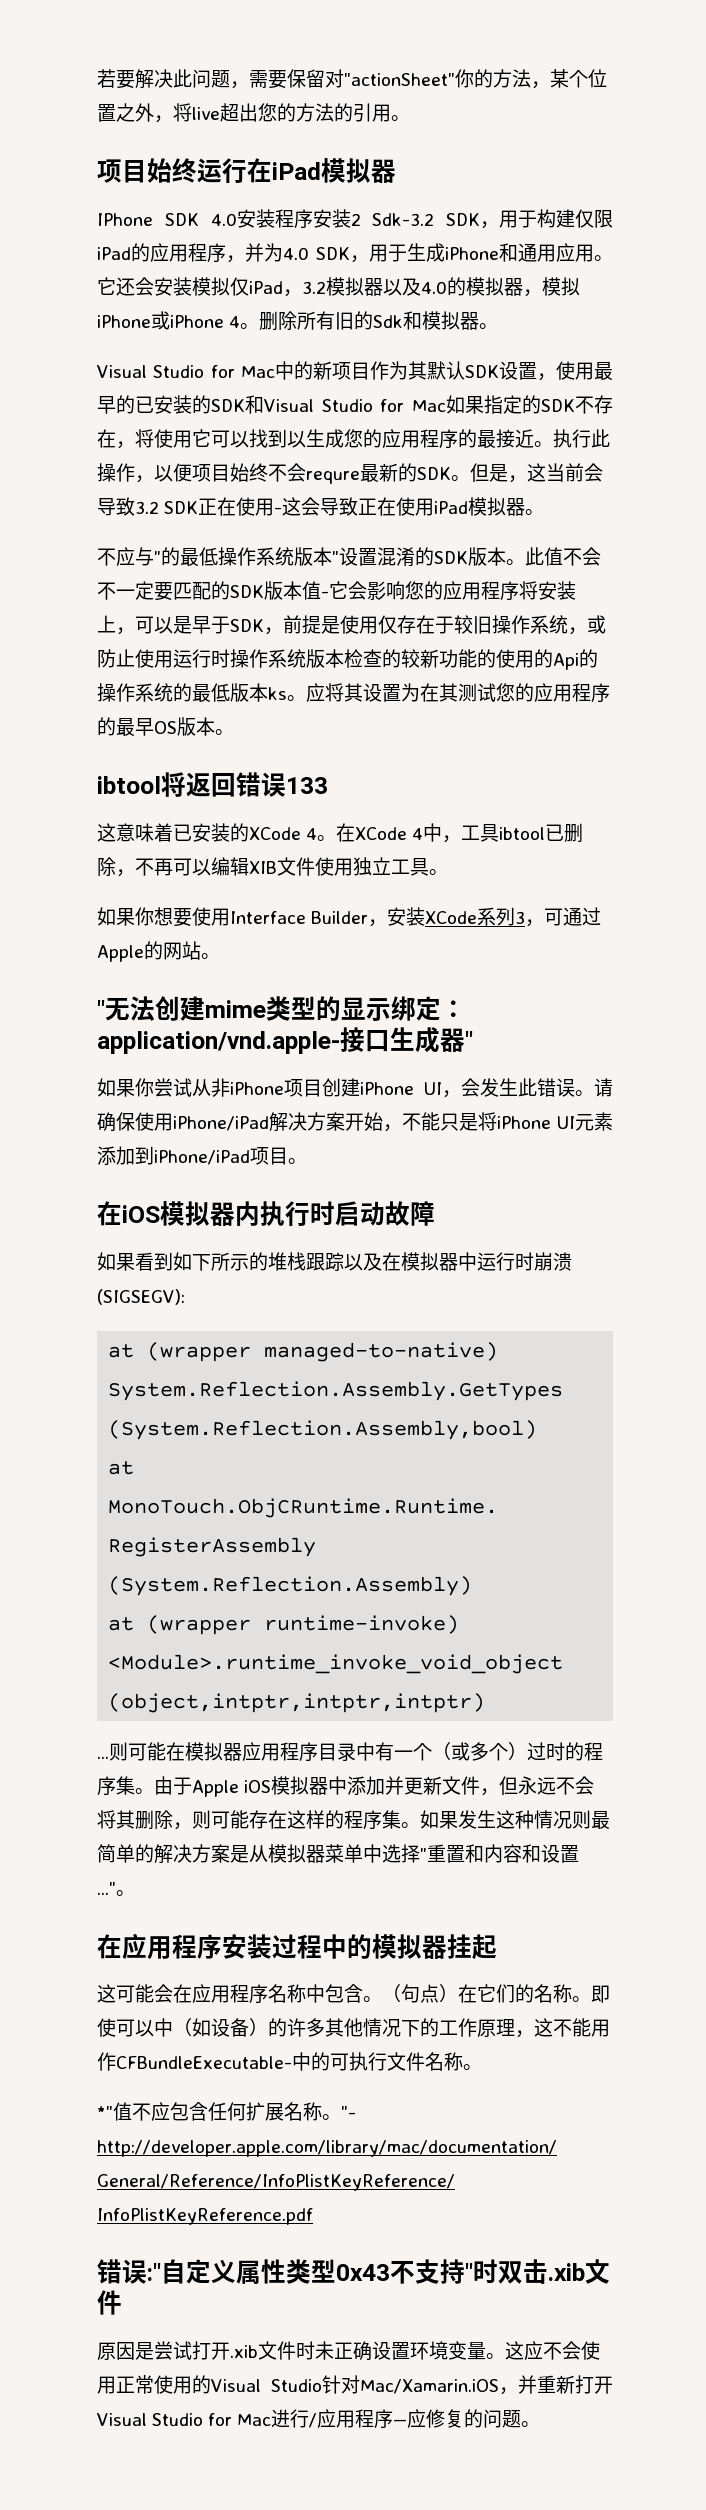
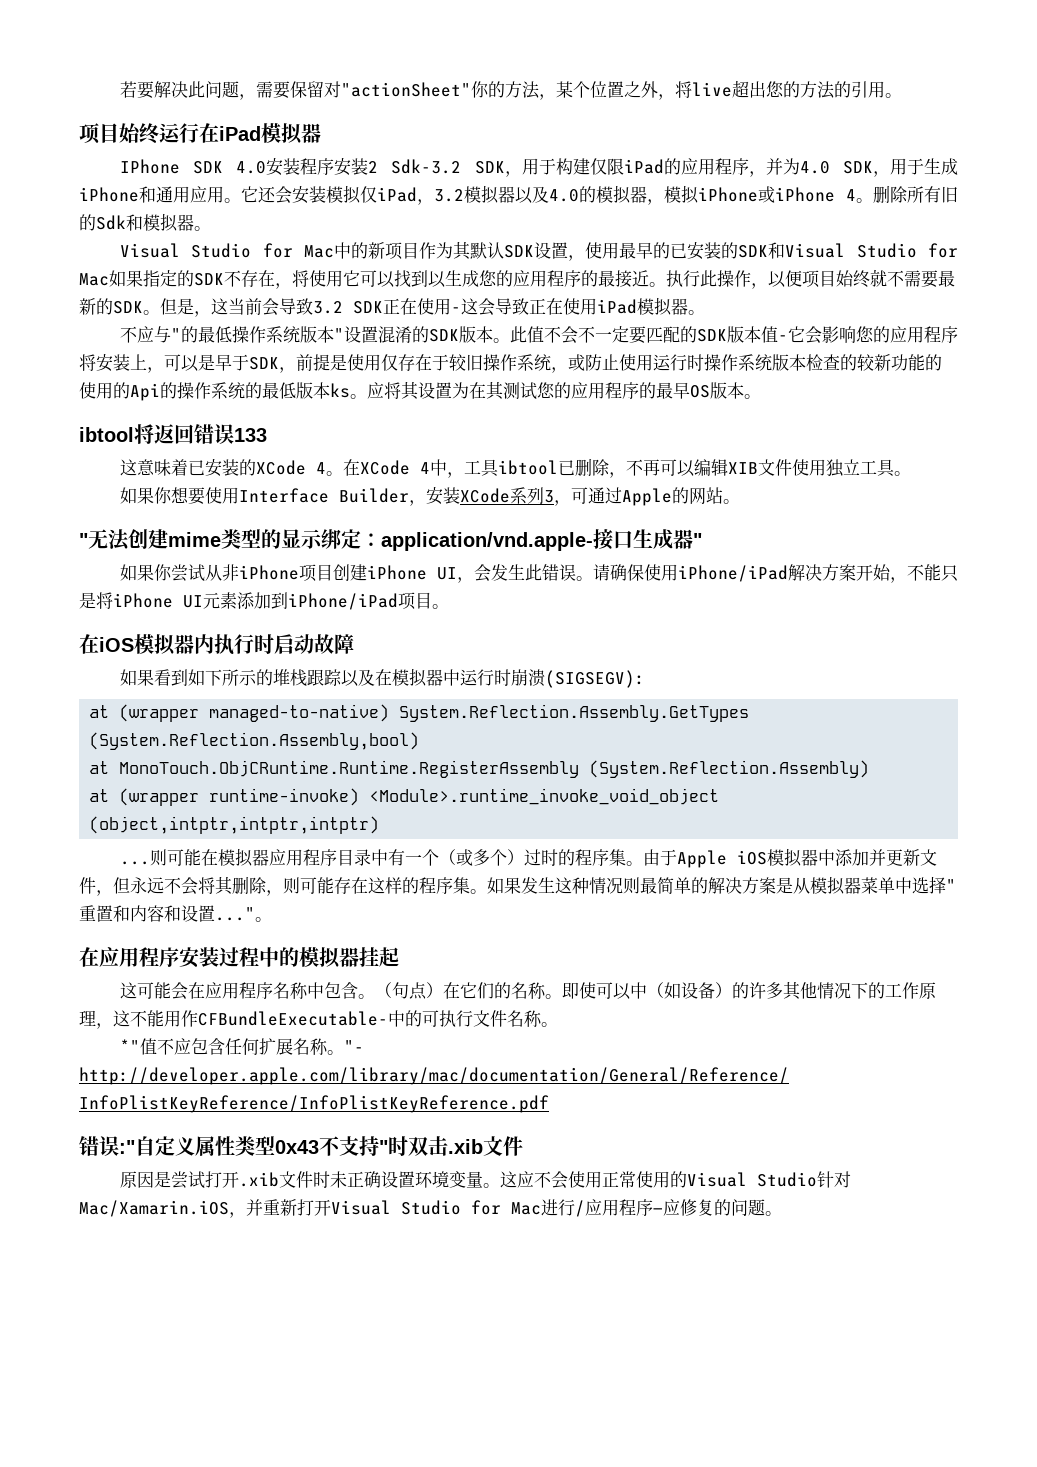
- 执行此操作，以便项目始终不会requre最新的SDK。
+ 执行此操作，以便项目始终就不需要最新的SDK。

